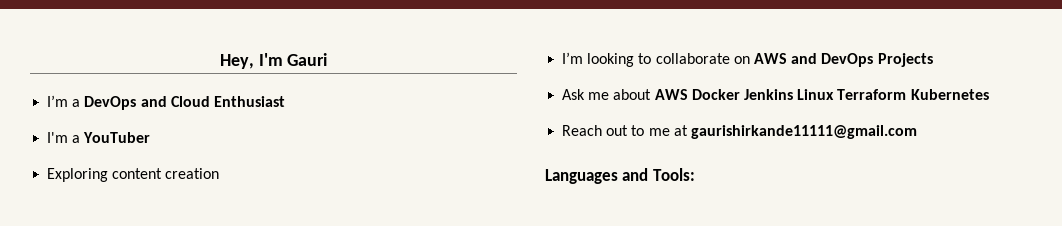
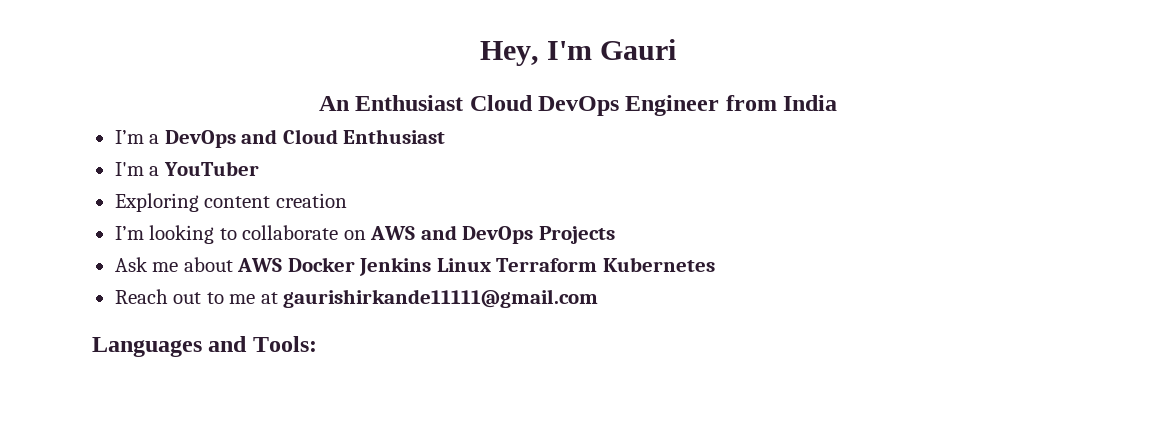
+ An Enthusiast Cloud DevOps Engineer from India

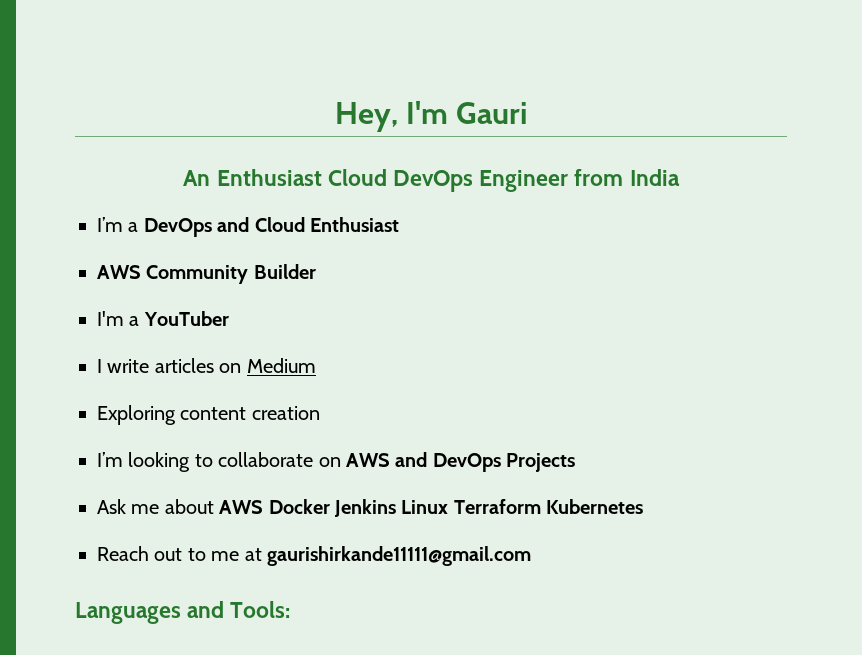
+ AWS Community Builder
+ I write articles on Medium

